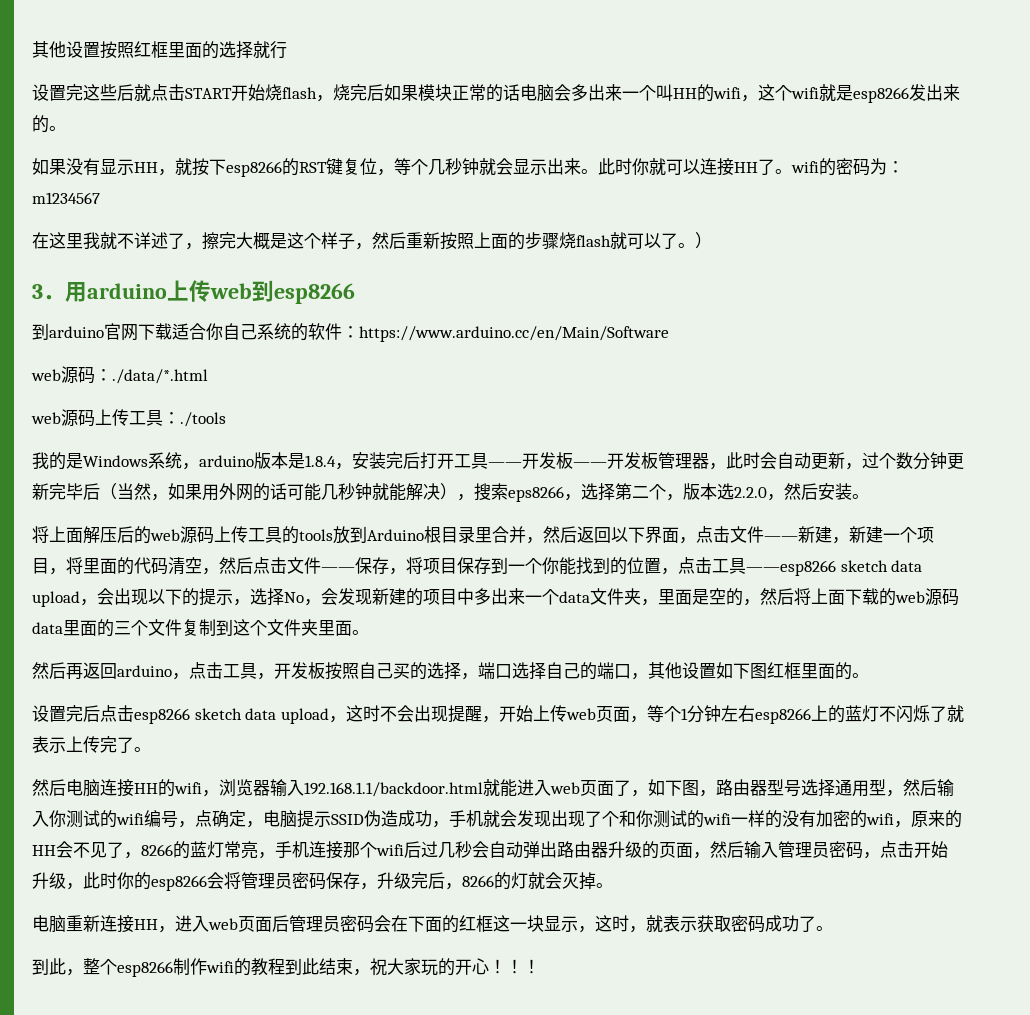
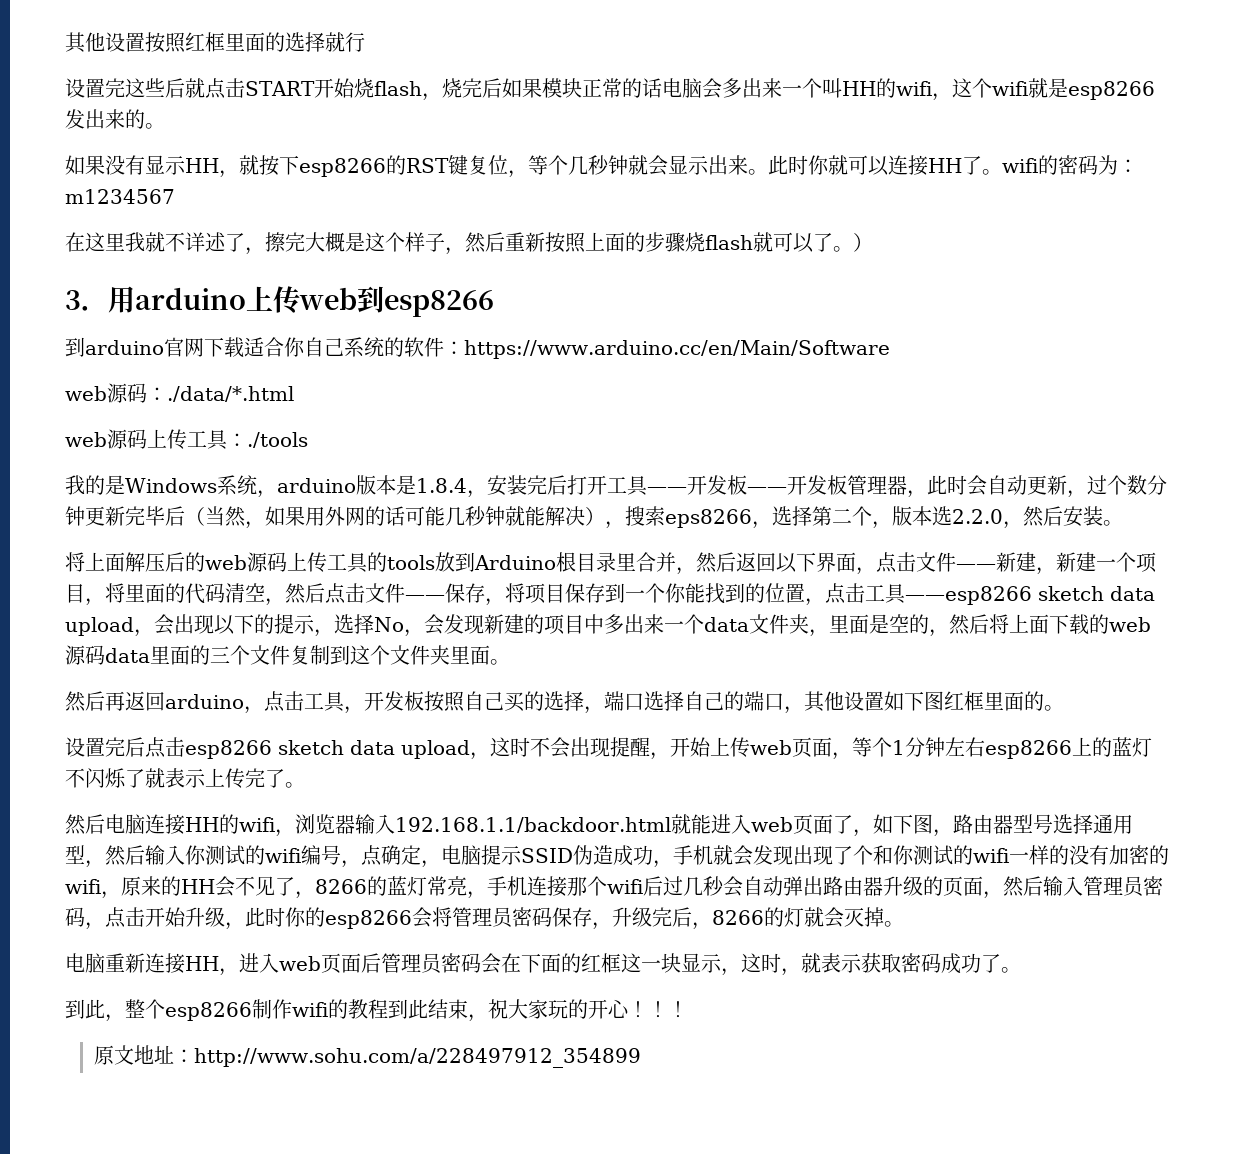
+ 原文地址：http://www.sohu.com/a/228497912_354899

